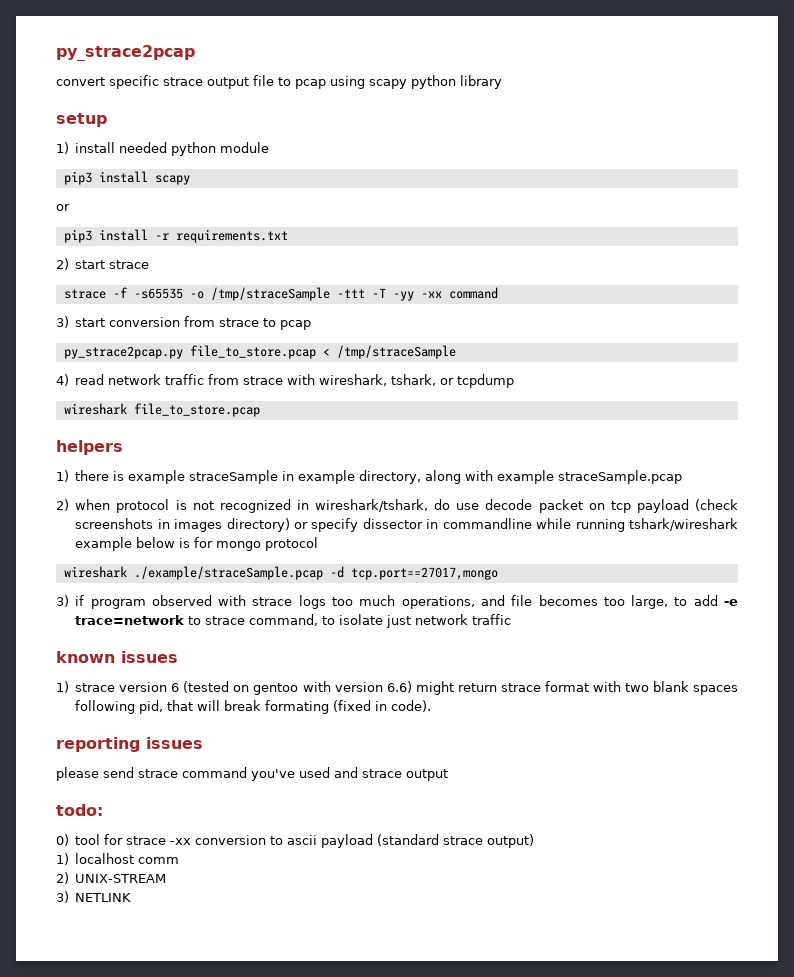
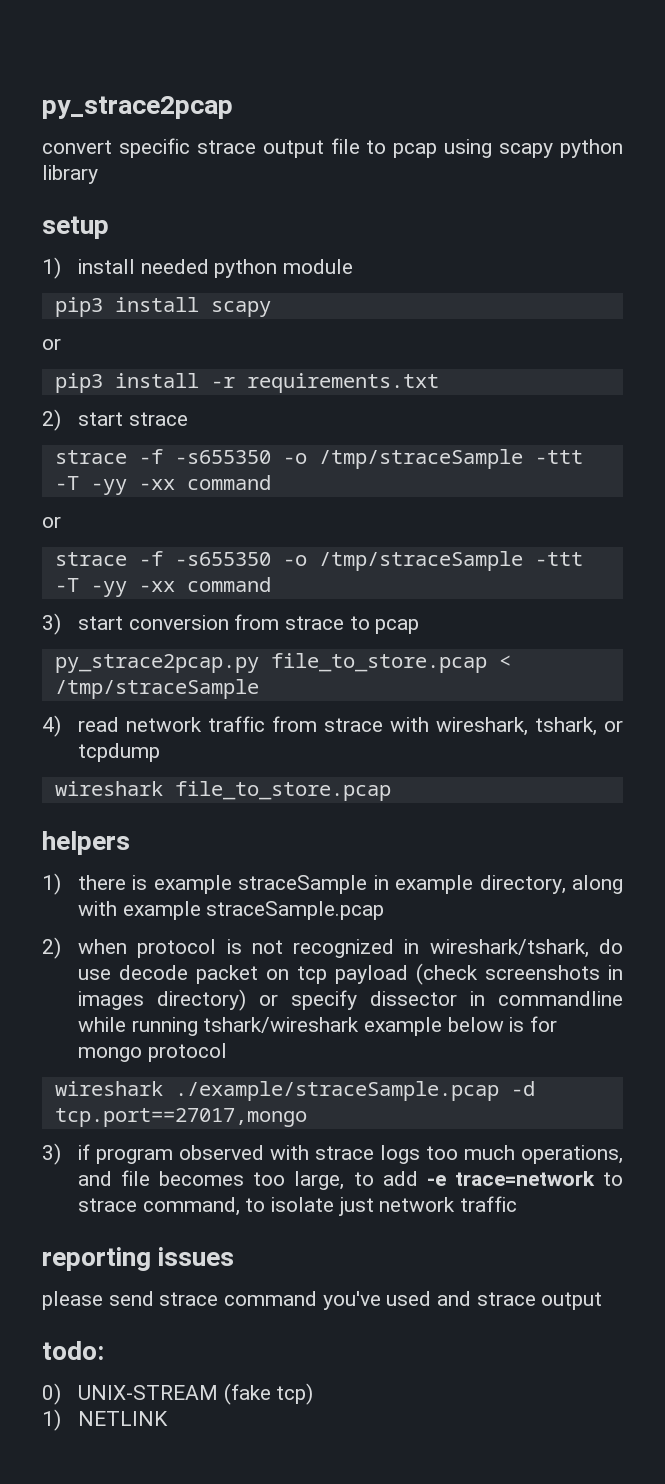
  2) start strace
- strace -f -s65535 -o /tmp/straceSample -ttt -T -yy -xx command
+ strace -f -s655350 -o /tmp/straceSample -ttt -T -yy -xx command
+ or
+ strace -f -s655350 -o /tmp/straceSample -ttt -T -yy -xx command
- known issues
- 1) strace version 6 (tested on gentoo with version 6.6) might return strace format with two blank spaces following pid, that will break formating (fixed in code).
- 0) tool for strace -xx conversion to ascii payload (standard strace output)
- 1) localhost comm
- 2) UNIX-STREAM
- 3) NETLINK
+ 0) UNIX-STREAM (fake tcp)
+ 1) NETLINK

